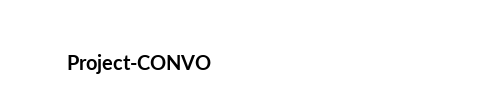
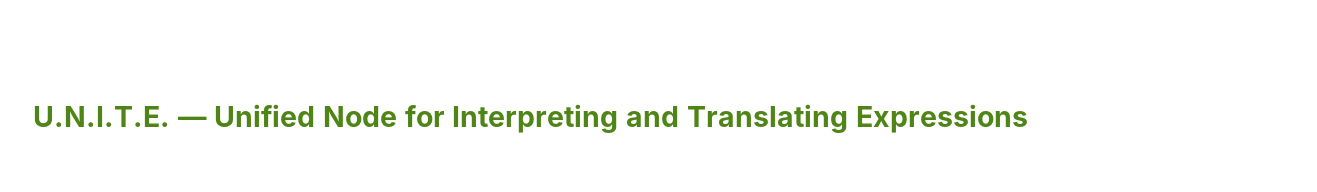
- Project-CONVO
+ U.N.I.T.E. — Unified Node for Interpreting and Translating Expressions

